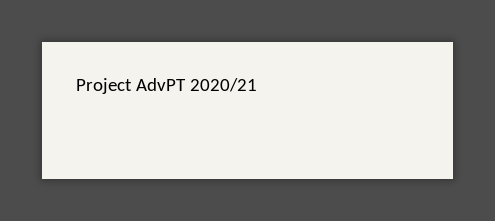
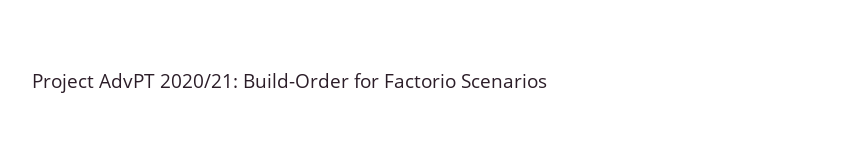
- Project AdvPT 2020/21
+ Project AdvPT 2020/21: Build-Order for Factorio Scenarios

